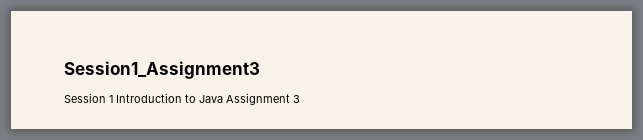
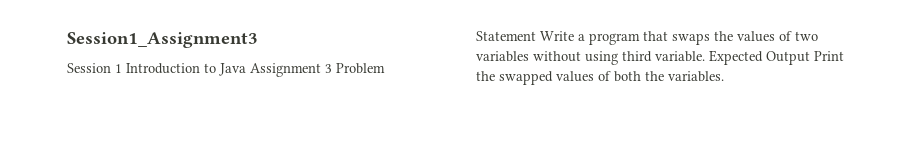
- Session 1 Introduction to Java Assignment 3
+ Session 1 Introduction to Java Assignment 3 Problem Statement Write a program that swaps the values of two variables without using third variable. Expected Output Print the swapped values of both the variables.

